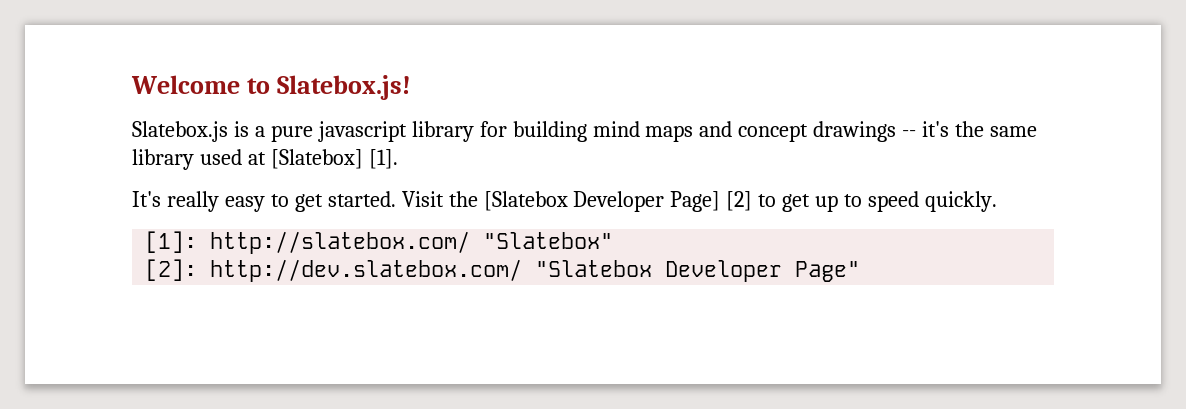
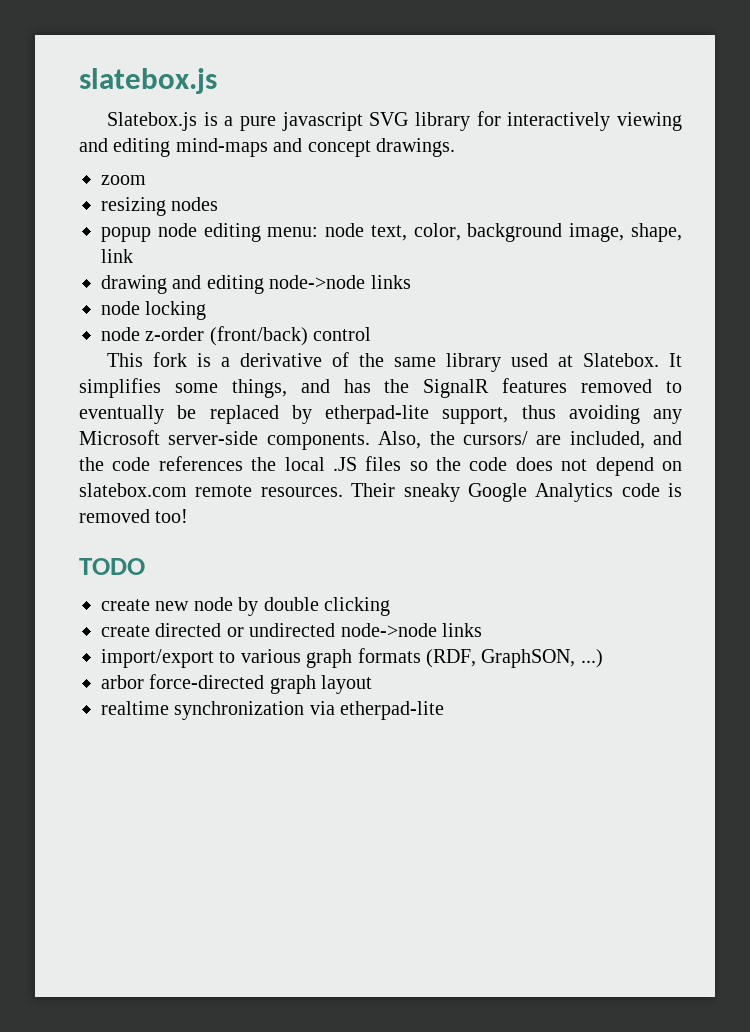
- Welcome to Slatebox.js!
+ slatebox.js
- Slatebox.js is a pure javascript library for building mind maps and concept drawings -- it's the same library used at [Slatebox] [1].
- It's really easy to get started. Visit the [Slatebox Developer Page] [2] to get up to speed quickly.
- [1]: http://slatebox.com/ "Slatebox"
- [2]: http://dev.slatebox.com/ "Slatebox Developer Page"
+ Slatebox.js is a pure javascript SVG library for interactively viewing and editing mind-maps and concept drawings.
+ zoom
+ resizing nodes
+ popup node editing menu: node text, color, background image, shape, link
+ drawing and editing node->node links
+ node locking
+ node z-order (front/back) control
+ This fork is a derivative of the same library used at Slatebox. It simplifies some things, and has the SignalR features removed to eventually be replaced by etherpad-lite support, thus avoiding any Microsoft server-side components. Also, the cursors/ are included, and the code references the local .JS files so the code does not depend on slatebox.com remote resources. Their sneaky Google Analytics code is removed too!
+ TODO
+ create new node by double clicking
+ create directed or undirected node->node links
+ import/export to various graph formats (RDF, GraphSON, ...)
+ arbor force-directed graph layout
+ realtime synchronization via etherpad-lite

